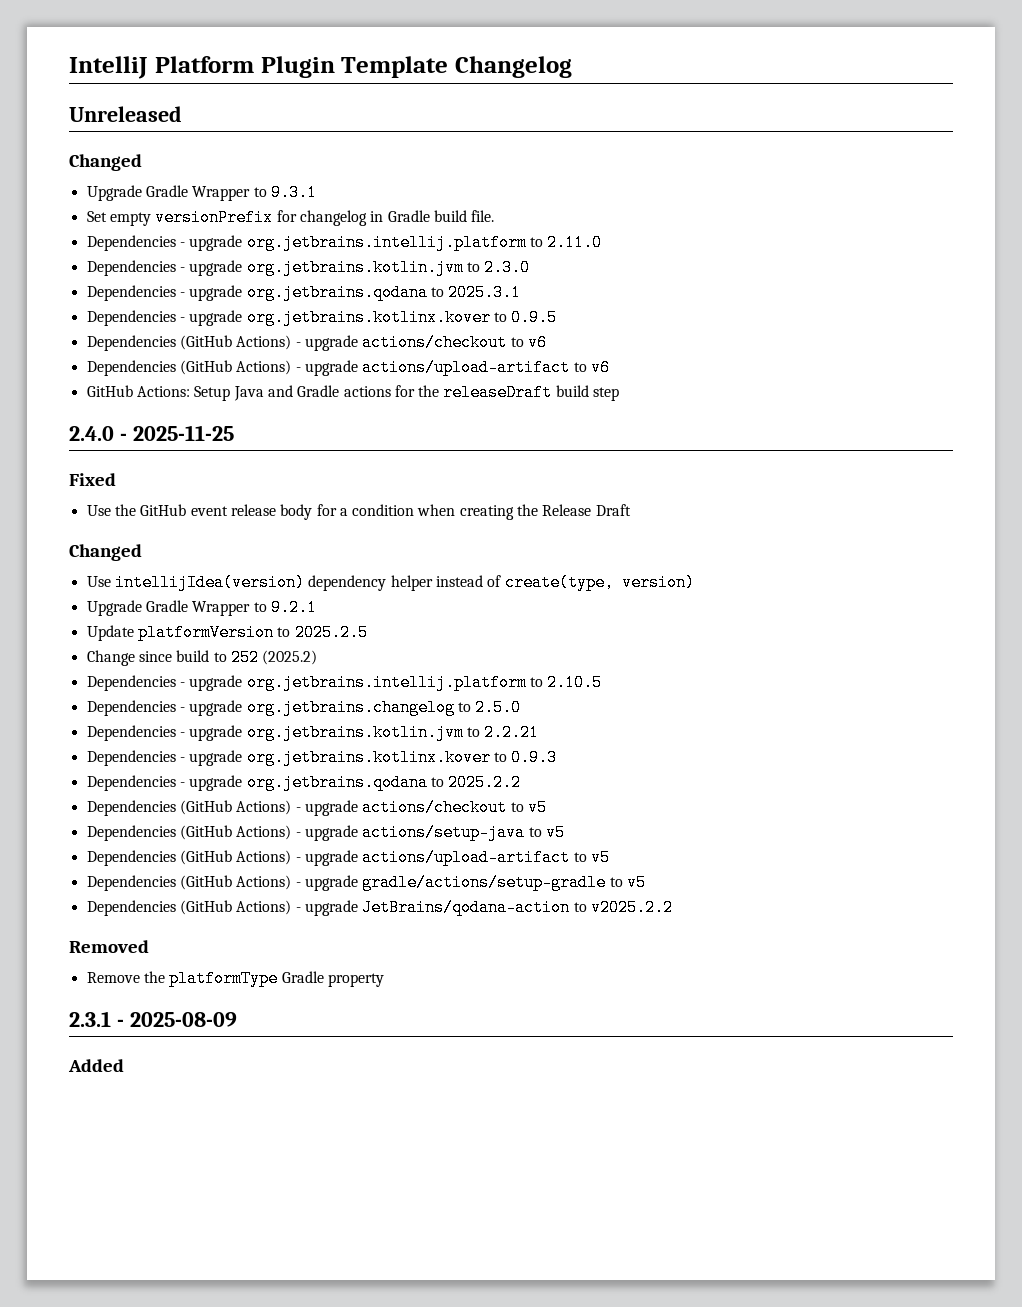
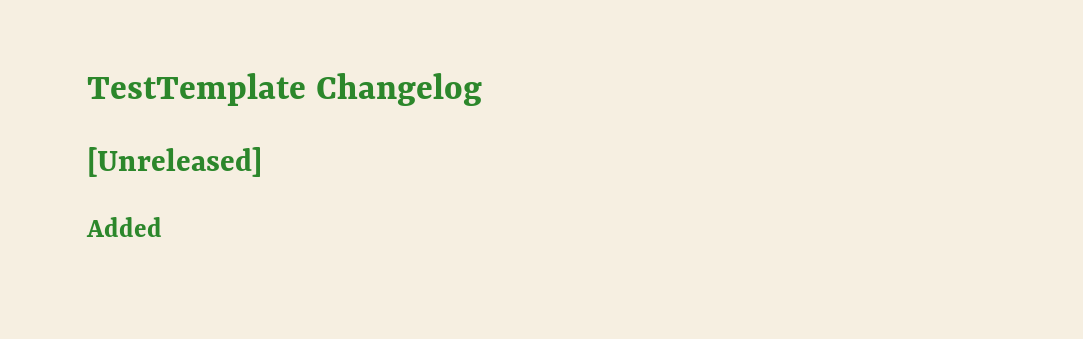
- IntelliJ Platform Plugin Template Changelog
- Unreleased
- Changed
- Upgrade Gradle Wrapper to 9.3.1
- Set empty versionPrefix for changelog in Gradle build file.
- Dependencies - upgrade org.jetbrains.intellij.platform to 2.11.0
- Dependencies - upgrade org.jetbrains.kotlin.jvm to 2.3.0
- Dependencies - upgrade org.jetbrains.qodana to 2025.3.1
- Dependencies - upgrade org.jetbrains.kotlinx.kover to 0.9.5
- Dependencies (GitHub Actions) - upgrade actions/checkout to v6
- Dependencies (GitHub Actions) - upgrade actions/upload-artifact to v6
- GitHub Actions: Setup Java and Gradle actions for the releaseDraft build step
- 2.4.0 - 2025-11-25
- Fixed
- Use the GitHub event release body for a condition when creating the Release Draft
- Changed
- Use intellijIdea(version) dependency helper instead of create(type, version)
- Upgrade Gradle Wrapper to 9.2.1
- Update platformVersion to 2025.2.5
- Change since build to 252 (2025.2)
- Dependencies - upgrade org.jetbrains.intellij.platform to 2.10.5
- Dependencies - upgrade org.jetbrains.changelog to 2.5.0
- Dependencies - upgrade org.jetbrains.kotlin.jvm to 2.2.21
- Dependencies - upgrade org.jetbrains.kotlinx.kover to 0.9.3
- Dependencies - upgrade org.jetbrains.qodana to 2025.2.2
- Dependencies (GitHub Actions) - upgrade actions/checkout to v5
- Dependencies (GitHub Actions) - upgrade actions/setup-java to v5
- Dependencies (GitHub Actions) - upgrade actions/upload-artifact to v5
- Dependencies (GitHub Actions) - upgrade gradle/actions/setup-gradle to v5
- Dependencies (GitHub Actions) - upgrade JetBrains/qodana-action to v2025.2.2
- Removed
- Remove the platformType Gradle property
- 2.3.1 - 2025-08-09
+ TestTemplate Changelog
+ [Unreleased]

